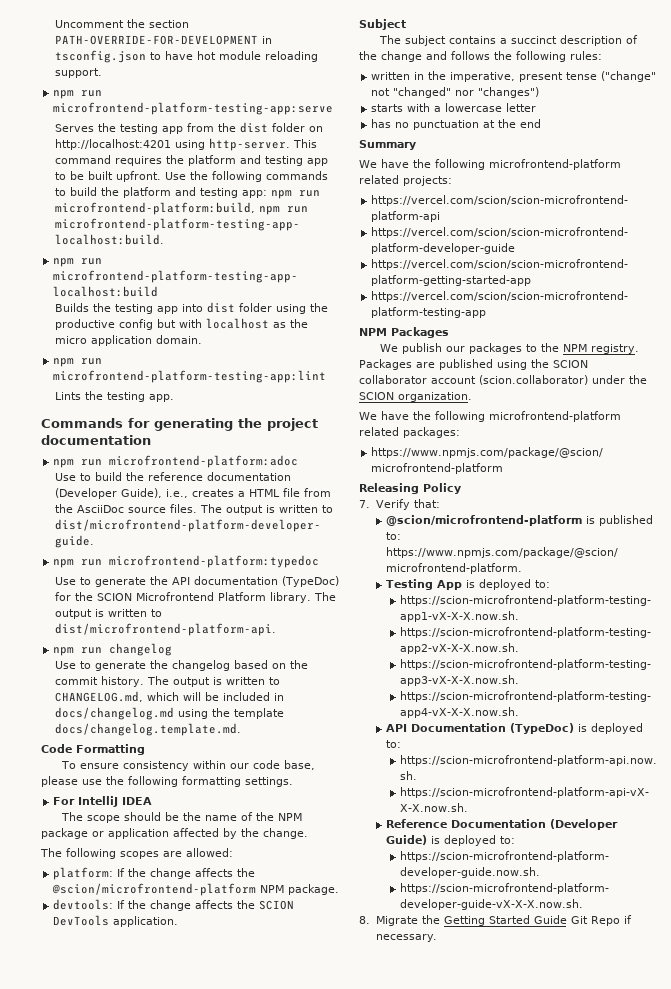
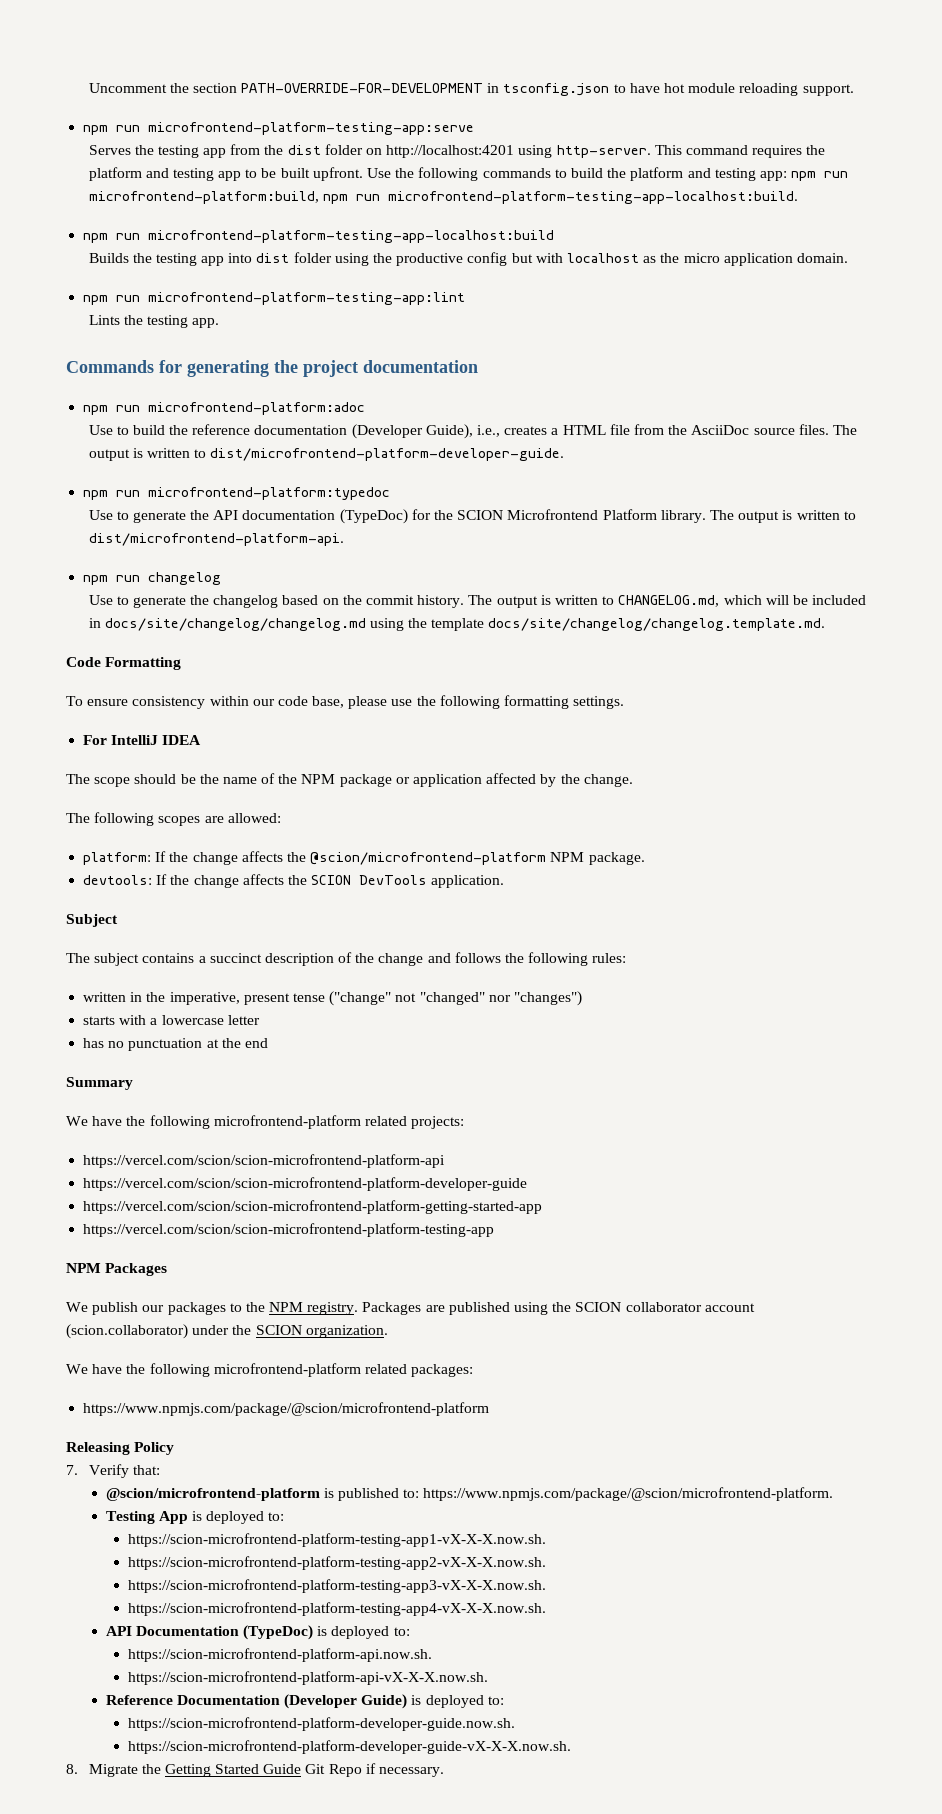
- The output is written to CHANGELOG.md, which will be included in docs/changelog.md using the template docs/changelog.template.md.
+ The output is written to CHANGELOG.md, which will be included in docs/site/changelog/changelog.md using the template docs/site/changelog/changelog.template.md.

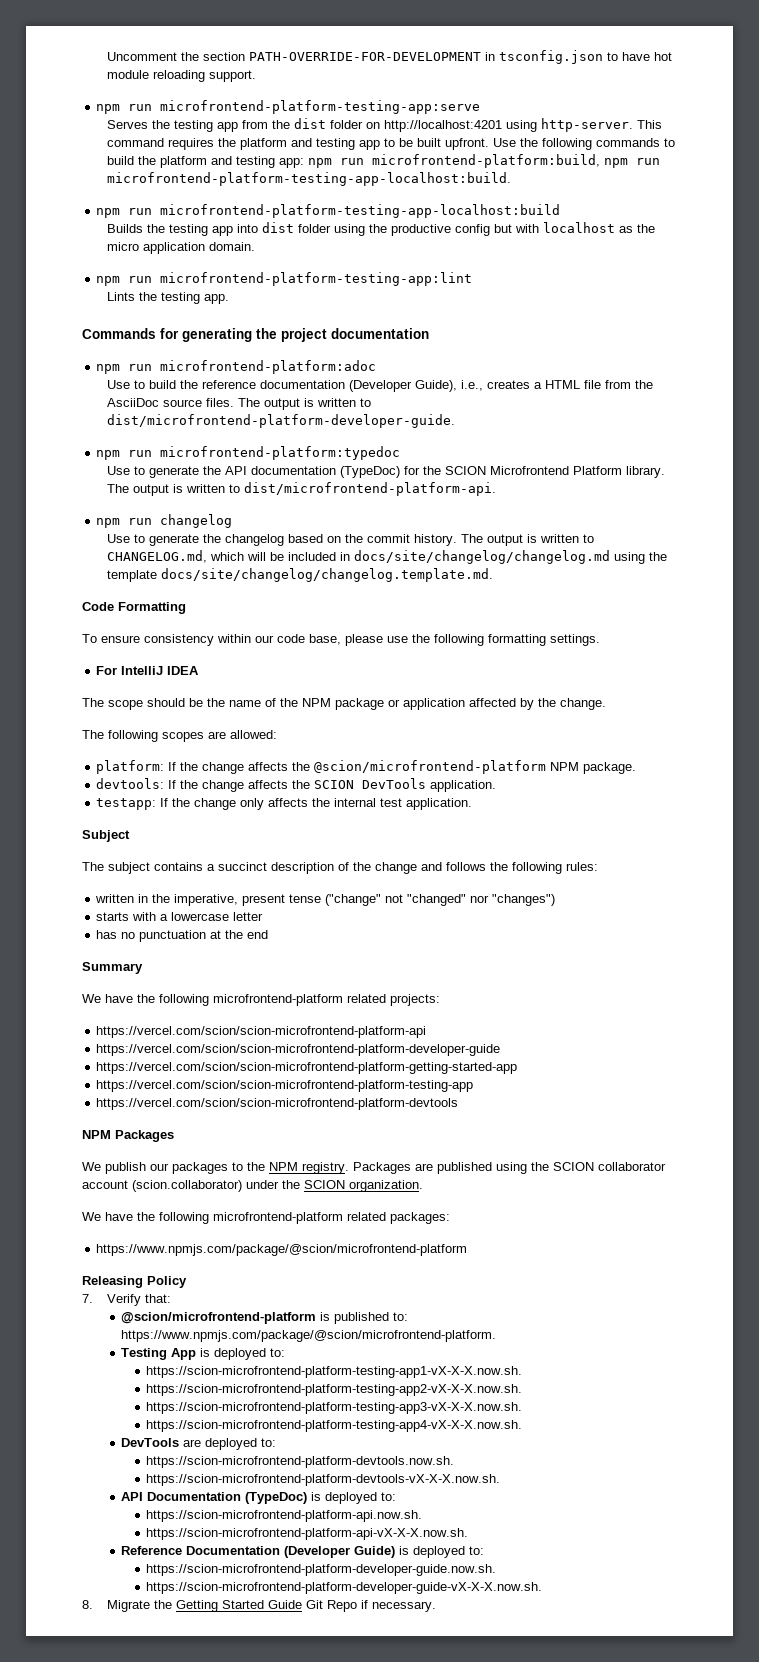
+ testapp: If the change only affects the internal test application.
+ https://vercel.com/scion/scion-microfrontend-platform-devtools
+ DevTools are deployed to:
+ https://scion-microfrontend-platform-devtools.now.sh.
+ https://scion-microfrontend-platform-devtools-vX-X-X.now.sh.

